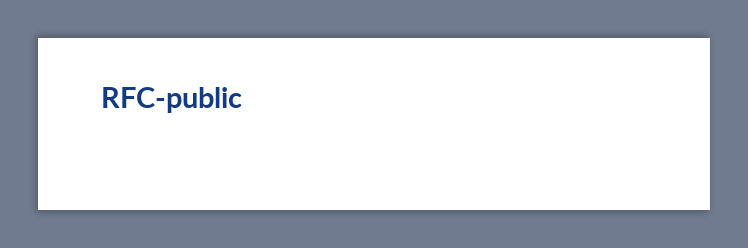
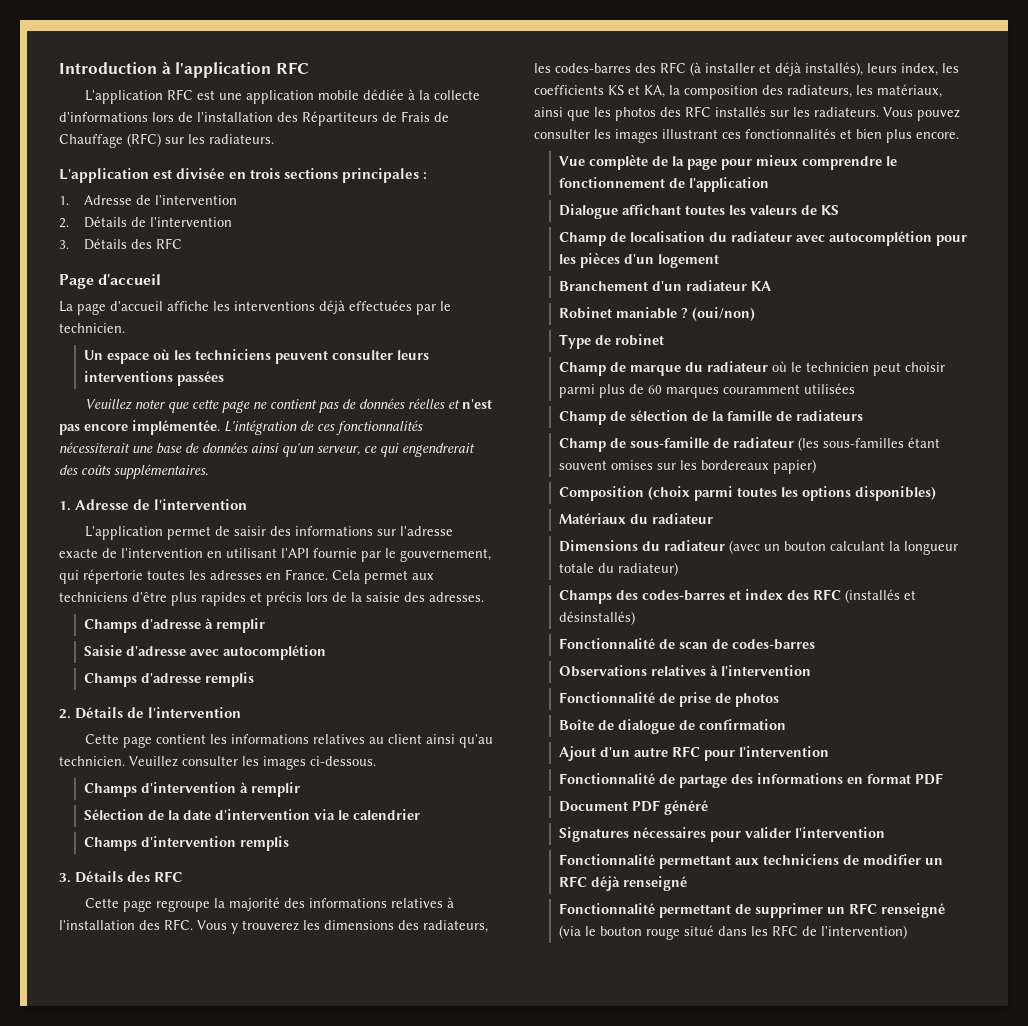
- RFC-public
+ Introduction à l'application RFC
+ L'application RFC est une application mobile dédiée à la collecte d'informations lors de l'installation des Répartiteurs de Frais de Chauffage (RFC) sur les radiateurs.
+ L'application est divisée en trois sections principales :
+ 1. Adresse de l'intervention
+ 2. Détails de l'intervention
+ 3. Détails des RFC
+ Page d'accueil
+ La page d'accueil affiche les interventions déjà effectuées par le technicien.
+ Un espace où les techniciens peuvent consulter leurs interventions passées
+ Veuillez noter que cette page ne contient pas de données réelles et n'est pas encore implémentée. L'intégration de ces fonctionnalités nécessiterait une base de données ainsi qu'un serveur, ce qui engendrerait des coûts supplémentaires.
+ 1. Adresse de l'intervention
+ L'application permet de saisir des informations sur l'adresse exacte de l'intervention en utilisant l'API fournie par le gouvernement, qui répertorie toutes les adresses en France. Cela permet aux techniciens d'être plus rapides et précis lors de la saisie des adresses.
+ Champs d'adresse à remplir
+ Saisie d'adresse avec autocomplétion
+ Champs d'adresse remplis
+ 2. Détails de l'intervention
+ Cette page contient les informations relatives au client ainsi qu'au technicien. Veuillez consulter les images ci-dessous.
+ Champs d'intervention à remplir
+ Sélection de la date d'intervention via le calendrier
+ Champs d'intervention remplis
+ 3. Détails des RFC
+ Cette page regroupe la majorité des informations relatives à l'installation des RFC. Vous y trouverez les dimensions des radiateurs, les codes-barres des RFC (à installer et déjà installés), leurs index, les coefficients KS et KA, la composition des radiateurs, les matériaux, ainsi que les photos des RFC installés sur les radiateurs. Vous pouvez consulter les images illustrant ces fonctionnalités et bien plus encore.
+ Vue complète de la page pour mieux comprendre le fonctionnement de l'application
+ Dialogue affichant toutes les valeurs de KS
+ Champ de localisation du radiateur avec autocomplétion pour les pièces d'un logement
+ Branchement d'un radiateur KA
+ Robinet maniable ? (oui/non)
+ Type de robinet
+ Champ de marque du radiateur où le technicien peut choisir parmi plus de 60 marques couramment utilisées
+ Champ de sélection de la famille de radiateurs
+ Champ de sous-famille de radiateur (les sous-familles étant souvent omises sur les bordereaux papier)
+ Composition (choix parmi toutes les options disponibles)
+ Matériaux du radiateur
+ Dimensions du radiateur (avec un bouton calculant la longueur totale du radiateur)
+ Champs des codes-barres et index des RFC (installés et désinstallés)
+ Fonctionnalité de scan de codes-barres
+ Observations relatives à l'intervention
+ Fonctionnalité de prise de photos
+ Boîte de dialogue de confirmation
+ Ajout d'un autre RFC pour l'intervention
+ Fonctionnalité de partage des informations en format PDF
+ Document PDF généré
+ Signatures nécessaires pour valider l'intervention
+ Fonctionnalité permettant aux techniciens de modifier un RFC déjà renseigné
+ Fonctionnalité permettant de supprimer un RFC renseigné (via le bouton rouge situé dans les RFC de l'intervention)

